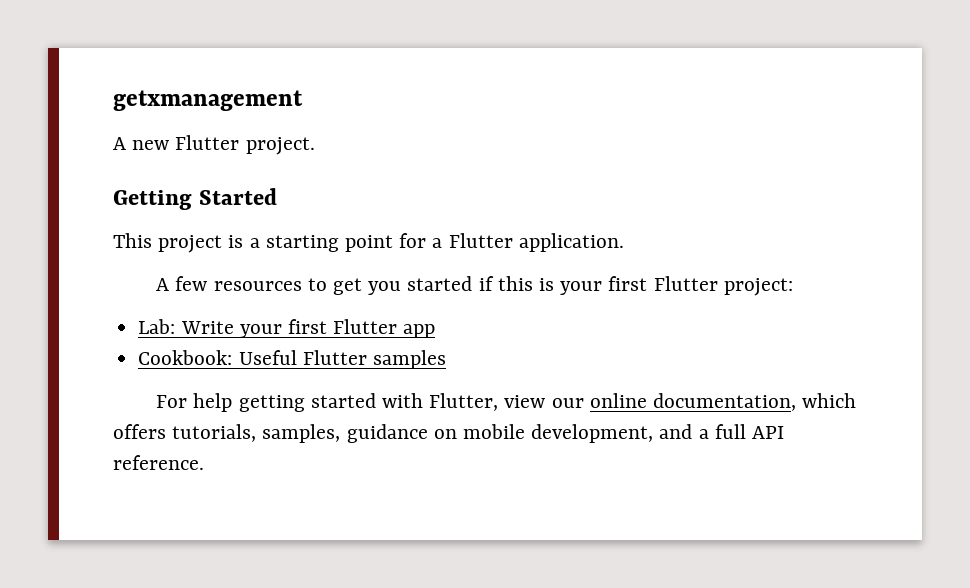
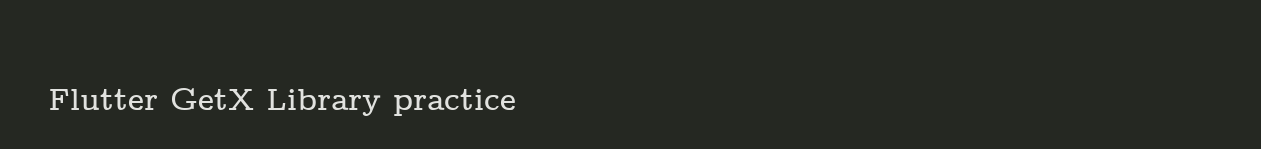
- getxmanagement
- A new Flutter project.
- Getting Started
- This project is a starting point for a Flutter application.
- A few resources to get you started if this is your first Flutter project:
- Lab: Write your first Flutter app
- Cookbook: Useful Flutter samples
- For help getting started with Flutter, view our online documentation, which offers tutorials, samples, guidance on mobile development, and a full API reference.
+ Flutter GetX Library practice

